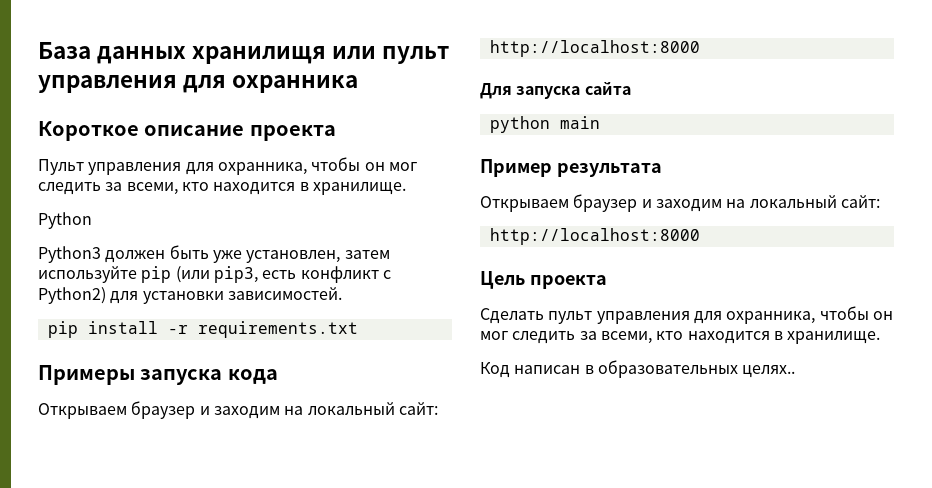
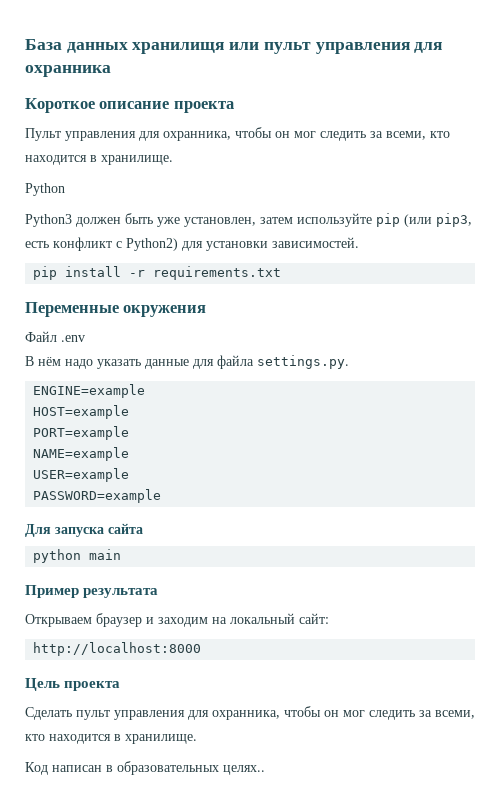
- Примеры запуска кода
- Открываем браузер и заходим на локальный сайт:
- http://localhost:8000
+ Переменные окружения
+ Файл .env
+ В нём надо указать данные для файла settings.py.
+ ENGINE=example
+ HOST=example
+ PORT=example
+ NAME=example
+ USER=example
+ PASSWORD=example

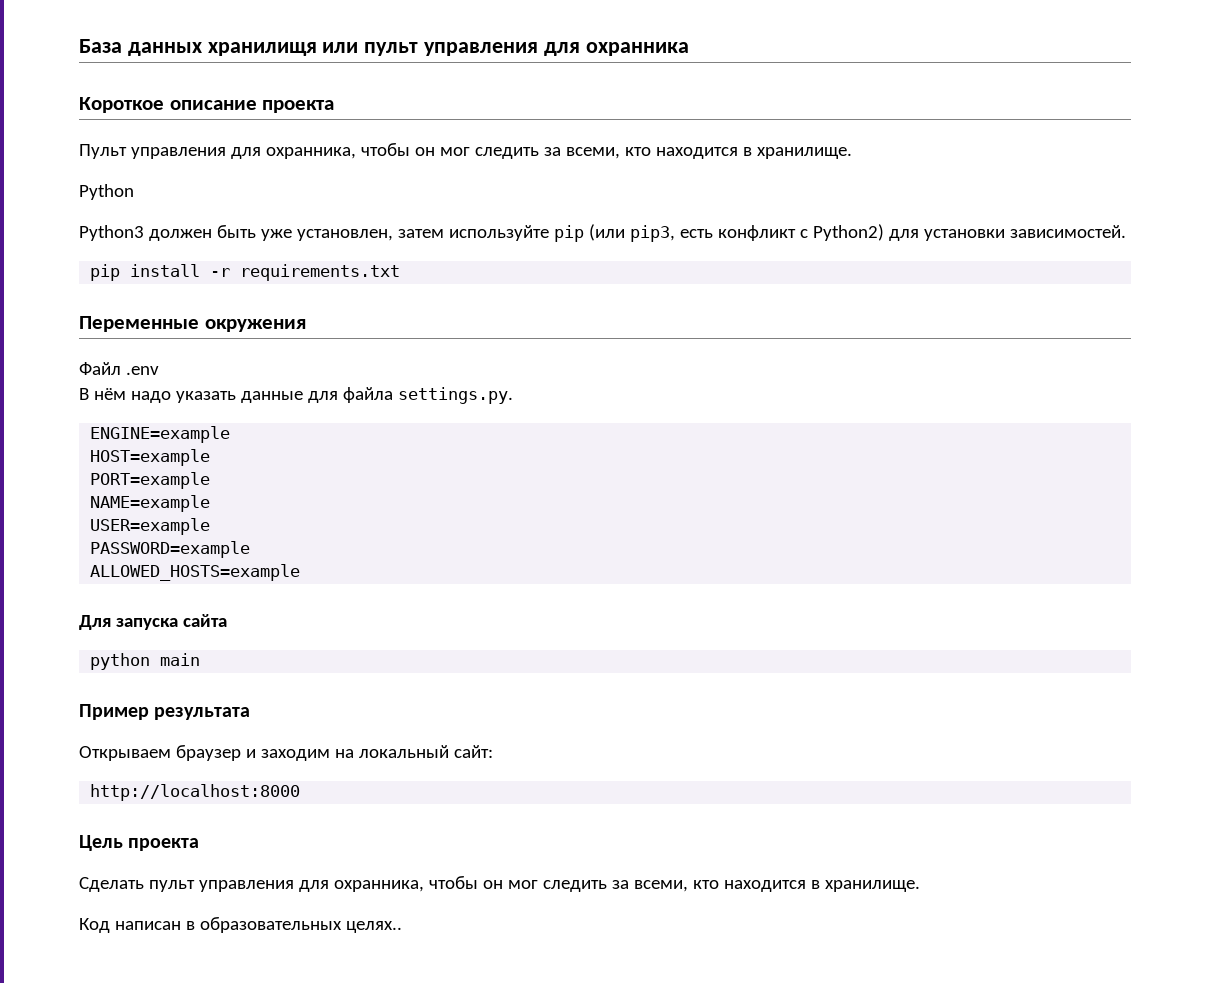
+ ALLOWED_HOSTS=example

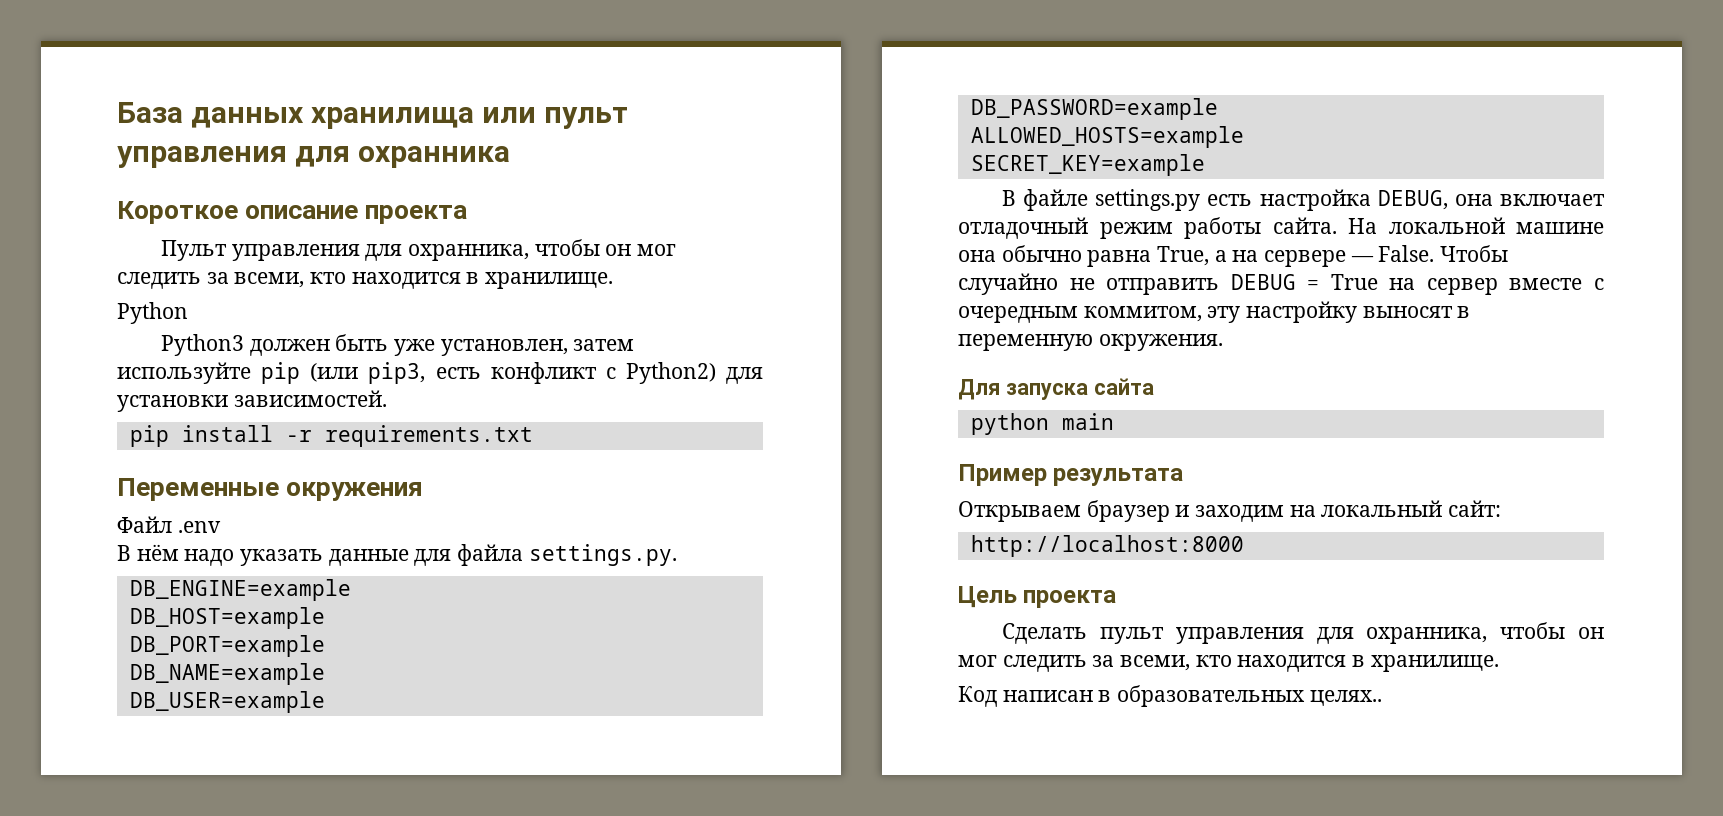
- База данных хранилищя или пульт управления для охранника
+ База данных хранилища или пульт управления для охранника
- ENGINE=example
- HOST=example
- PORT=example
- NAME=example
- USER=example
- PASSWORD=example
+ DB_ENGINE=example
+ DB_HOST=example
+ DB_PORT=example
+ DB_NAME=example
+ DB_USER=example
+ DB_PASSWORD=example
  ALLOWED_HOSTS=example
+ SECRET_KEY=example
+ В файле settings.py есть настройка DEBUG, она включает отладочный режим работы сайта. На локальной машине она обычно равна True, а на сервере — False. Чтобы случайно не отправить DEBUG = True на сервер вместе с очередным коммитом, эту настройку выносят в переменную окружения.

